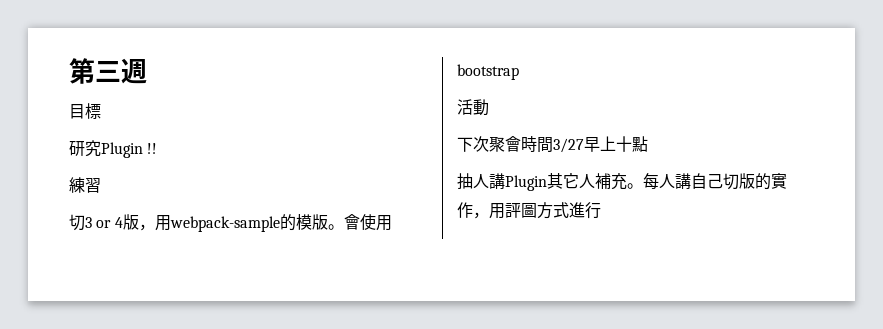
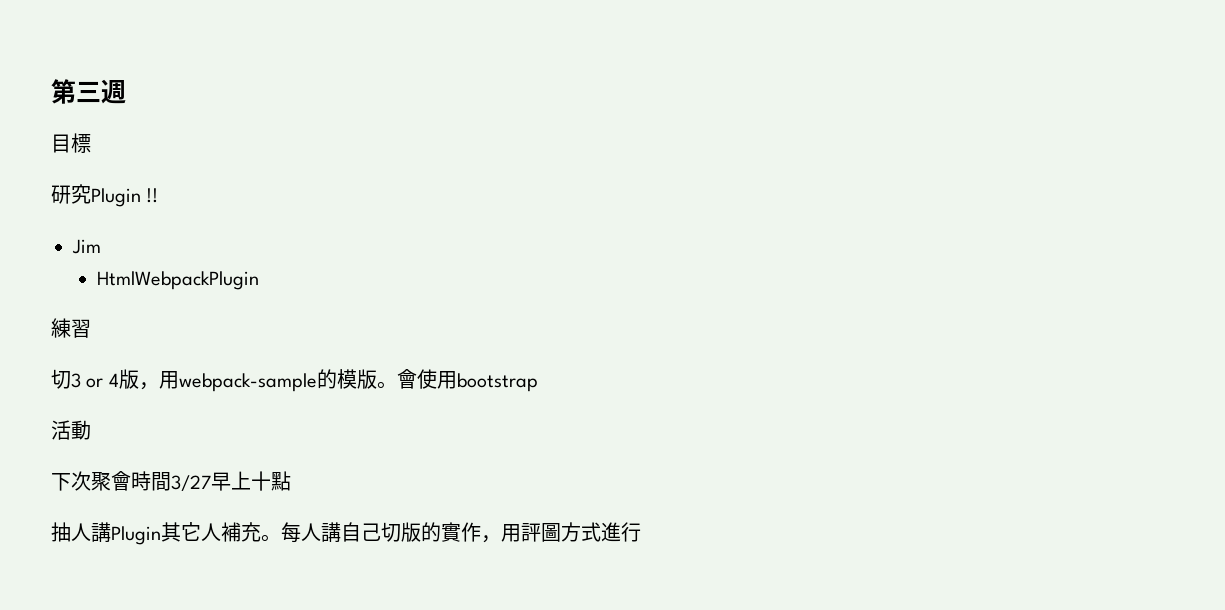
+ Jim
+ HtmlWebpackPlugin

